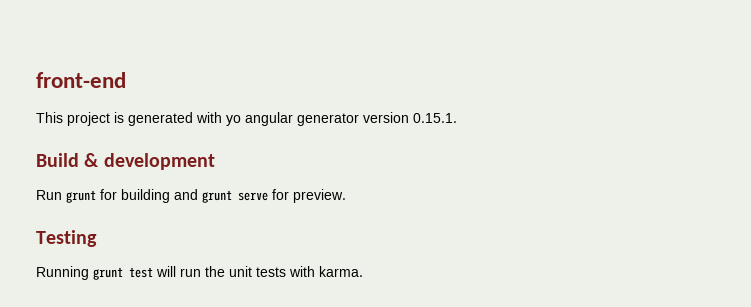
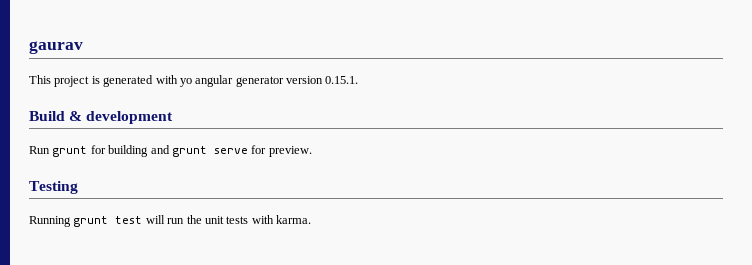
- front-end
+ gaurav

